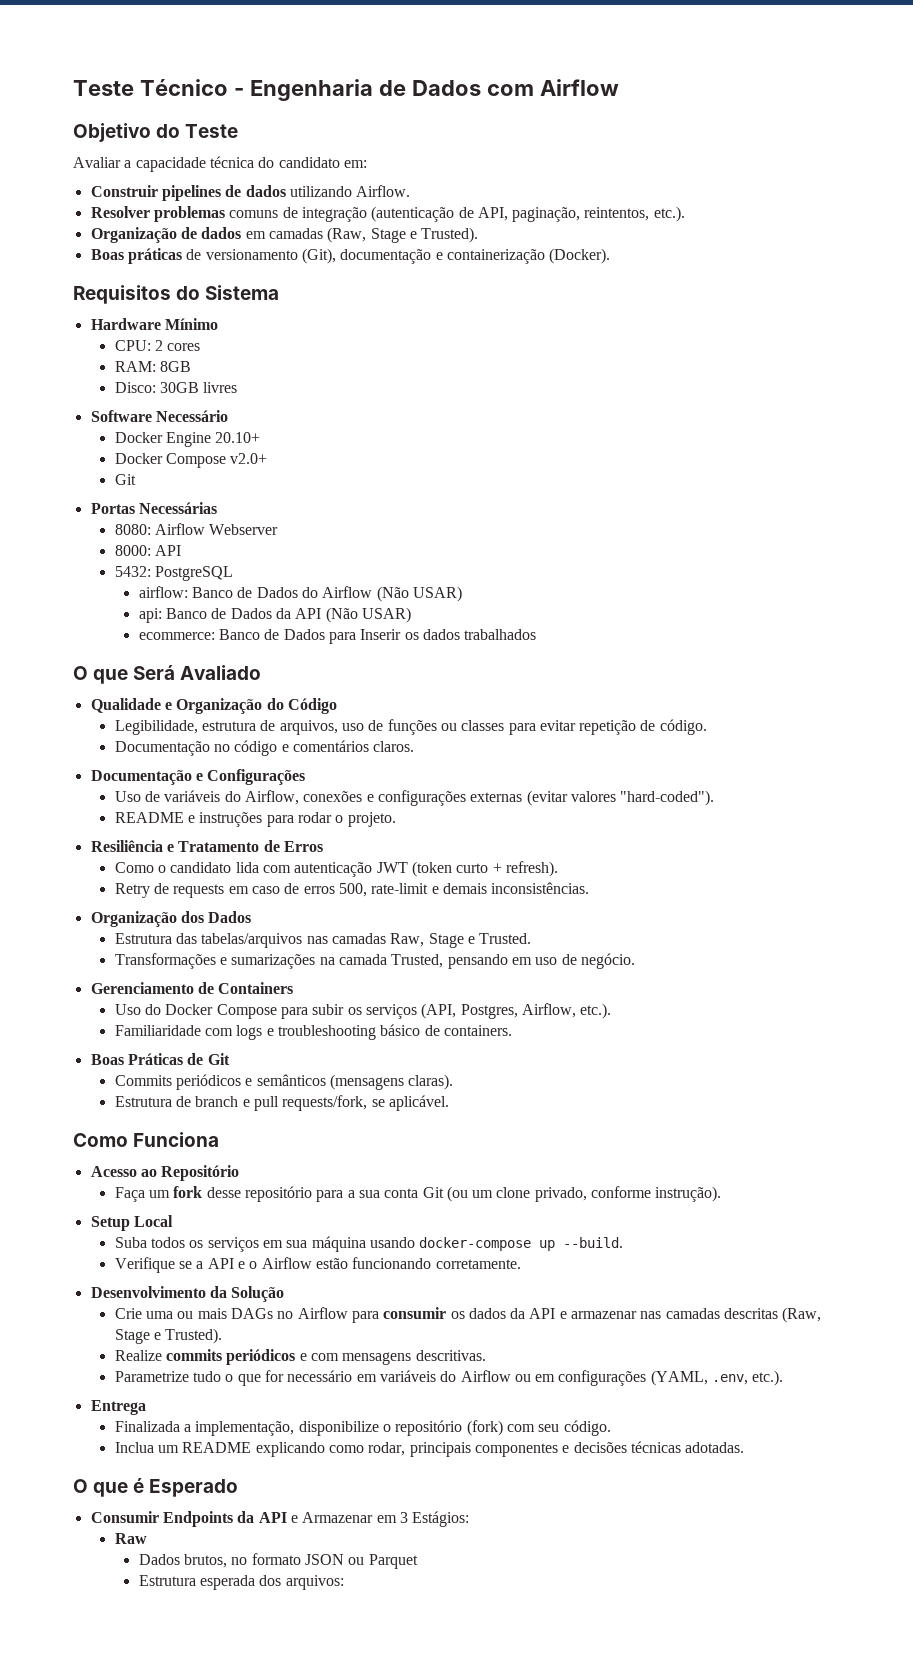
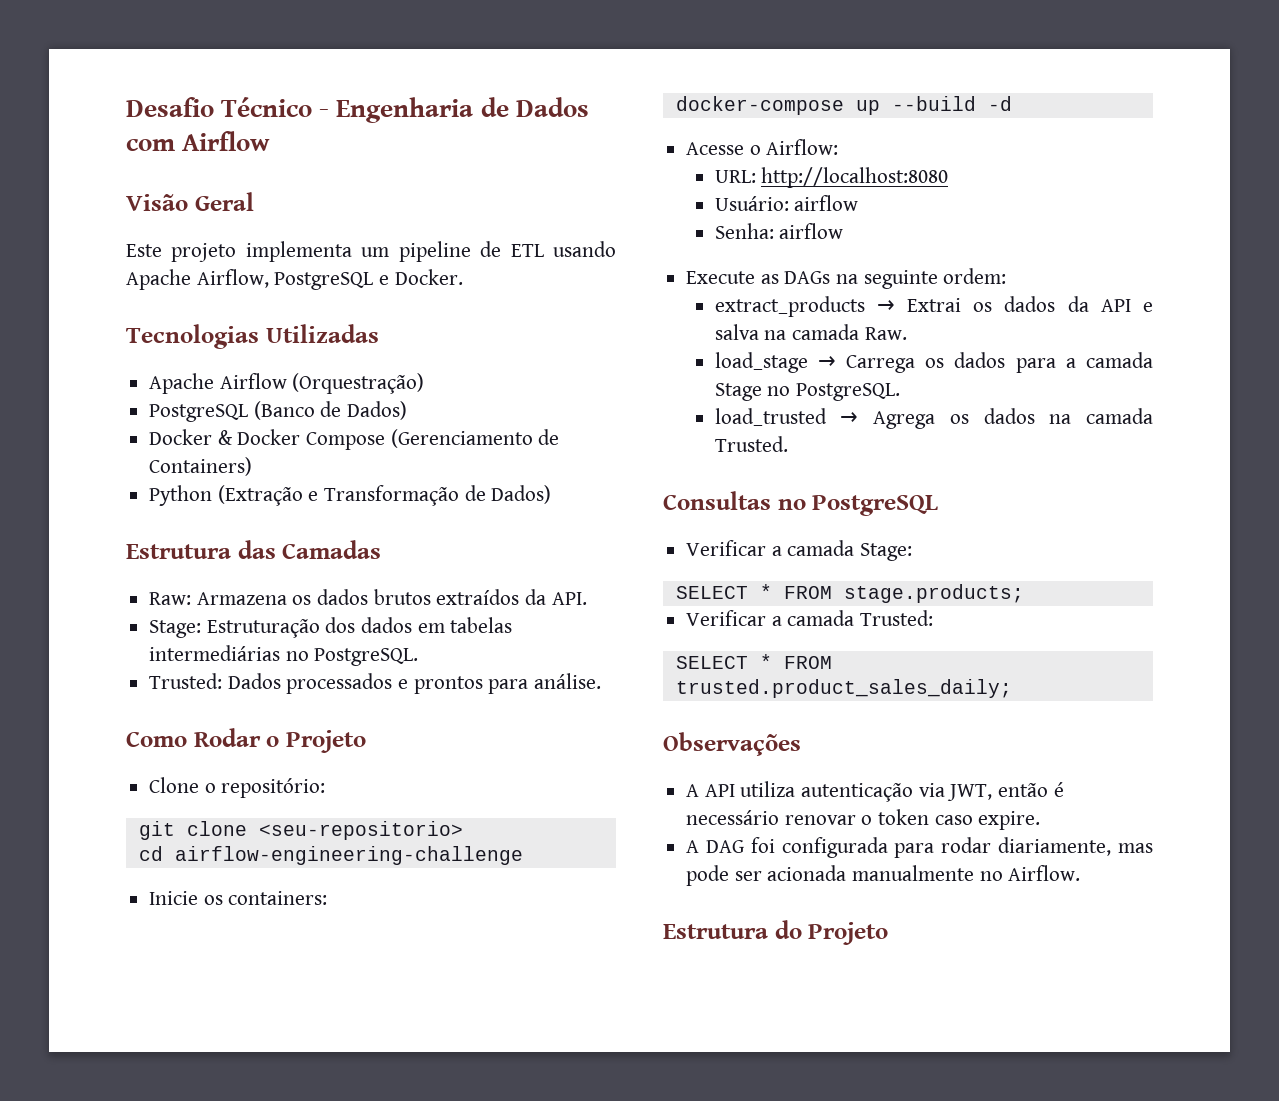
- Teste Técnico - Engenharia de Dados com Airflow
+ Desafio Técnico - Engenharia de Dados com Airflow
- Objetivo do Teste
- Avaliar a capacidade técnica do candidato em:
- Construir pipelines de dados utilizando Airflow.
- Resolver problemas comuns de integração (autenticação de API, paginação, reintentos, etc.).
- Organização de dados em camadas (Raw, Stage e Trusted).
- Boas práticas de versionamento (Git), documentação e containerização (Docker).
- Requisitos do Sistema
- Hardware Mínimo
- CPU: 2 cores
- RAM: 8GB
- Disco: 30GB livres
- Software Necessário
- Docker Engine 20.10+
- Docker Compose v2.0+
- Git
- Portas Necessárias
- 8080: Airflow Webserver
- 8000: API
- 5432: PostgreSQL
- airflow: Banco de Dados do Airflow (Não USAR)
- api: Banco de Dados da API (Não USAR)
- ecommerce: Banco de Dados para Inserir os dados trabalhados
- O que Será Avaliado
- Qualidade e Organização do Código
- Legibilidade, estrutura de arquivos, uso de funções ou classes para evitar repetição de código.
- Documentação no código e comentários claros.
- Documentação e Configurações
- Uso de variáveis do Airflow, conexões e configurações externas (evitar valores "hard-coded").
- README e instruções para rodar o projeto.
- Resiliência e Tratamento de Erros
- Como o candidato lida com autenticação JWT (token curto + refresh).
- Retry de requests em caso de erros 500, rate-limit e demais inconsistências.
- Organização dos Dados
- Estrutura das tabelas/arquivos nas camadas Raw, Stage e Trusted.
- Transformações e sumarizações na camada Trusted, pensando em uso de negócio.
- Gerenciamento de Containers
- Uso do Docker Compose para subir os serviços (API, Postgres, Airflow, etc.).
- Familiaridade com logs e troubleshooting básico de containers.
- Boas Práticas de Git
- Commits periódicos e semânticos (mensagens claras).
- Estrutura de branch e pull requests/fork, se aplicável.
- Como Funciona
- Acesso ao Repositório
- Faça um fork desse repositório para a sua conta Git (ou um clone privado, conforme instrução).
- Setup Local
- Suba todos os serviços em sua máquina usando docker-compose up --build.
- Verifique se a API e o Airflow estão funcionando corretamente.
- Desenvolvimento da Solução
- Crie uma ou mais DAGs no Airflow para consumir os dados da API e armazenar nas camadas descritas (Raw, Stage e Trusted).
- Realize commits periódicos e com mensagens descritivas.
- Parametrize tudo o que for necessário em variáveis do Airflow ou em configurações (YAML, .env, etc.).
- Entrega
- Finalizada a implementação, disponibilize o repositório (fork) com seu código.
- Inclua um README explicando como rodar, principais componentes e decisões técnicas adotadas.
- O que é Esperado
- Consumir Endpoints da API e Armazenar em 3 Estágios:
- Raw
- Dados brutos, no formato JSON ou Parquet
- Estrutura esperada dos arquivos:
+ Visão Geral
+ Este projeto implementa um pipeline de ETL usando Apache Airflow, PostgreSQL e Docker.
+ Tecnologias Utilizadas
+ Apache Airflow (Orquestração)
+ PostgreSQL (Banco de Dados)
+ Docker & Docker Compose (Gerenciamento de Containers)
+ Python (Extração e Transformação de Dados)
+ Estrutura das Camadas
+ Raw: Armazena os dados brutos extraídos da API.
+ Stage: Estruturação dos dados em tabelas intermediárias no PostgreSQL.
+ Trusted: Dados processados e prontos para análise.
+ Como Rodar o Projeto
+ Clone o repositório:
+ git clone <seu-repositorio>
+ cd airflow-engineering-challenge
+ Inicie os containers:
+ docker-compose up --build -d
+ Acesse o Airflow:
+ URL: http://localhost:8080
+ Usuário: airflow
+ Senha: airflow
+ Execute as DAGs na seguinte ordem:
+ extract_products → Extrai os dados da API e salva na camada Raw.
+ load_stage → Carrega os dados para a camada Stage no PostgreSQL.
+ load_trusted → Agrega os dados na camada Trusted.
+ Consultas no PostgreSQL
+ Verificar a camada Stage:
+ SELECT * FROM stage.products;
+ Verificar a camada Trusted:
+ SELECT * FROM trusted.product_sales_daily;
+ Observações
+ A API utiliza autenticação via JWT, então é necessário renovar o token caso expire.
+ A DAG foi configurada para rodar diariamente, mas pode ser acionada manualmente no Airflow.
+ Estrutura do Projeto

